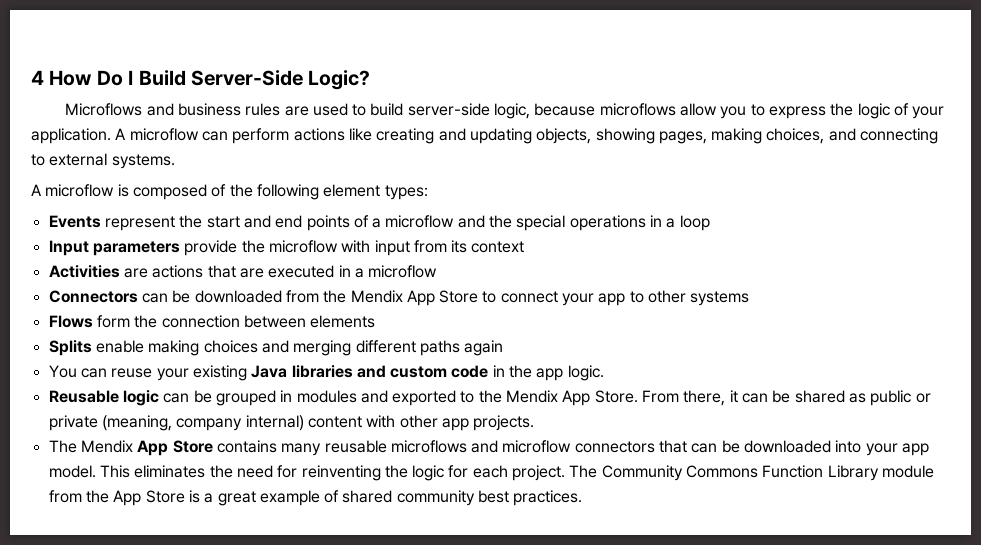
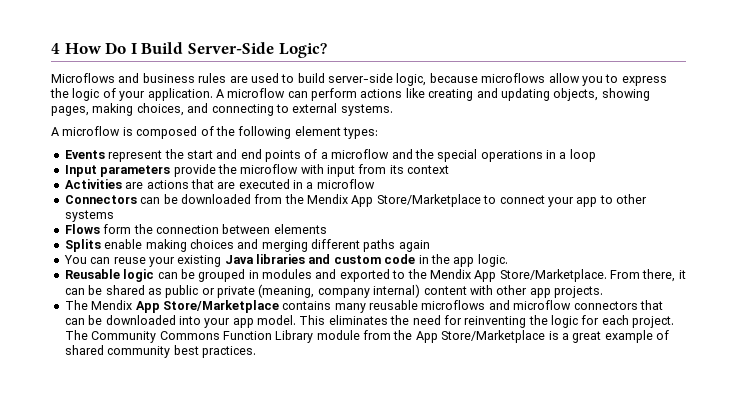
- Connectors can be downloaded from the Mendix App Store to connect your app to other systems
+ Connectors can be downloaded from the Mendix App Store/Marketplace to connect your app to other systems
- Reusable logic can be grouped in modules and exported to the Mendix App Store.
+ Reusable logic can be grouped in modules and exported to the Mendix App Store/Marketplace.
- The Mendix App Store contains many reusable microflows and microflow connectors that can be downloaded into your app model.
+ The Mendix App Store/Marketplace contains many reusable microflows and microflow connectors that can be downloaded into your app model.
- The Community Commons Function Library module from the App Store is a great example of shared community best practices.
+ The Community Commons Function Library module from the App Store/Marketplace is a great example of shared community best practices.

